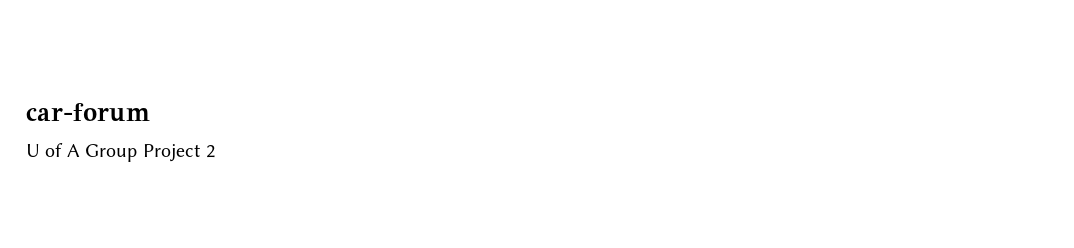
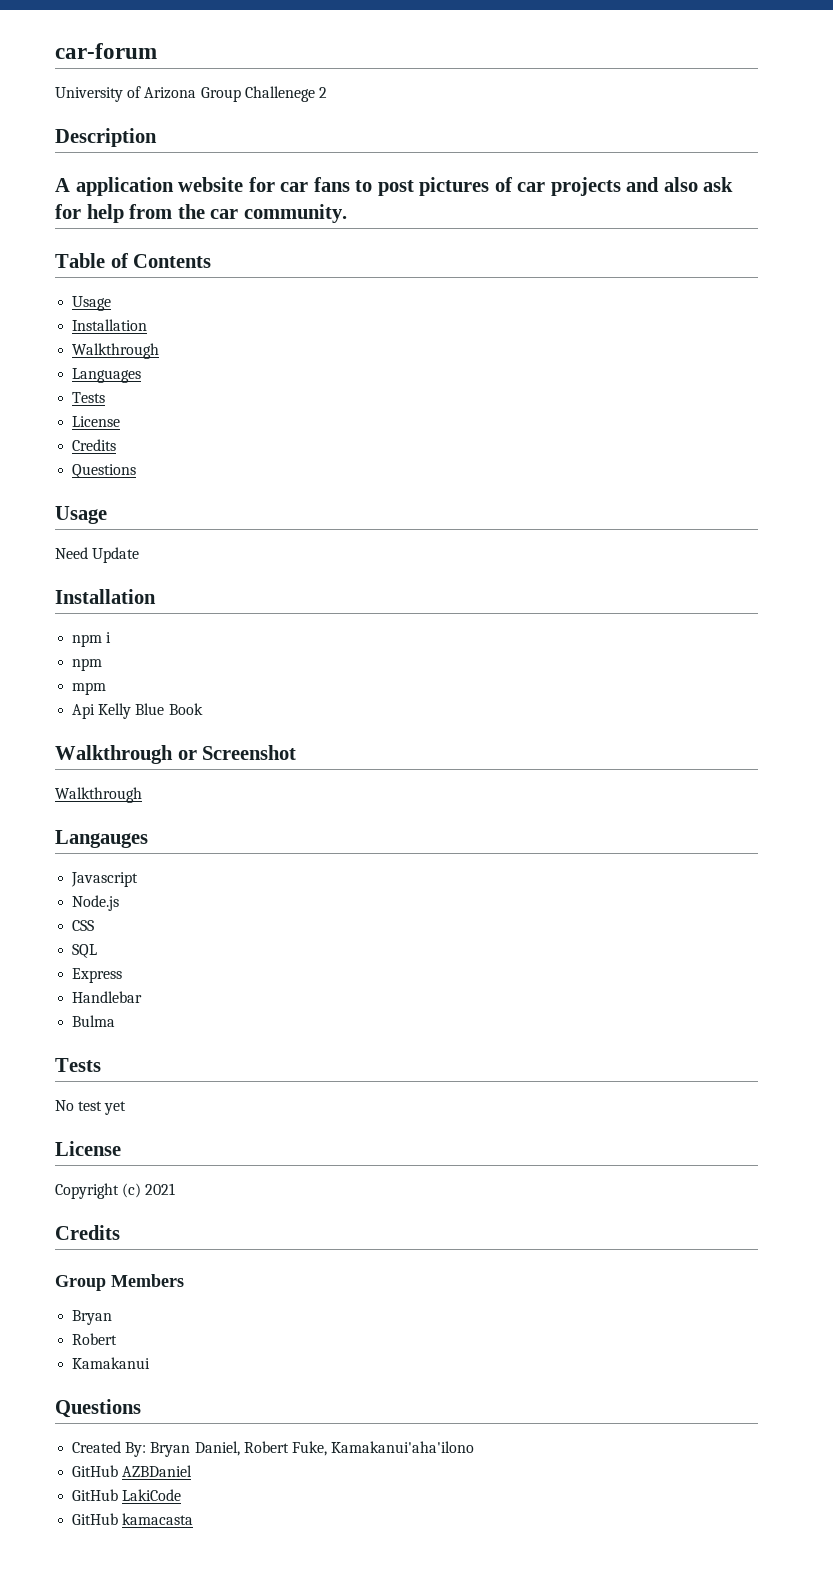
- U of A Group Project 2
+ University of Arizona Group Challenege 2
+ Description
+ A application website for car fans to post pictures of car projects and also ask for help from the car community.
+ Table of Contents
+ Usage
+ Installation
+ Walkthrough
+ Languages
+ Tests
+ License
+ Credits
+ Questions
+ Usage
+ Need Update
+ Installation
+ npm i
+ npm
+ mpm
+ Api Kelly Blue Book
+ Walkthrough or Screenshot
+ Walkthrough
+ Langauges
+ Javascript
+ Node.js
+ CSS
+ SQL
+ Express
+ Handlebar
+ Bulma
+ Tests
+ No test yet
+ License
+ Copyright (c) 2021
+ Credits
+ Group Members
+ Bryan
+ Robert
+ Kamakanui
+ Questions
+ Created By: Bryan Daniel, Robert Fuke, Kamakanui'aha'ilono
+ GitHub AZBDaniel
+ GitHub LakiCode
+ GitHub kamacasta

